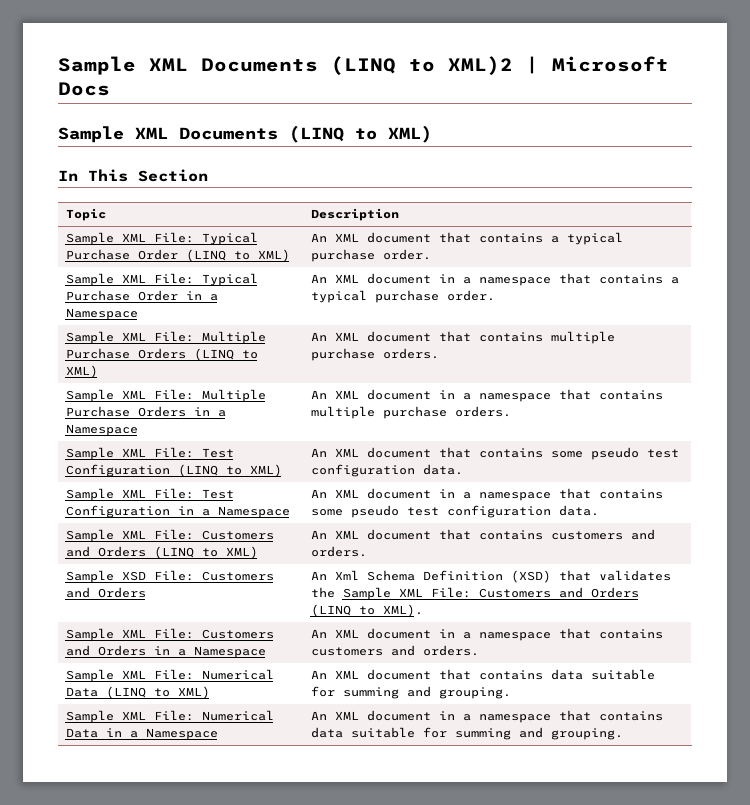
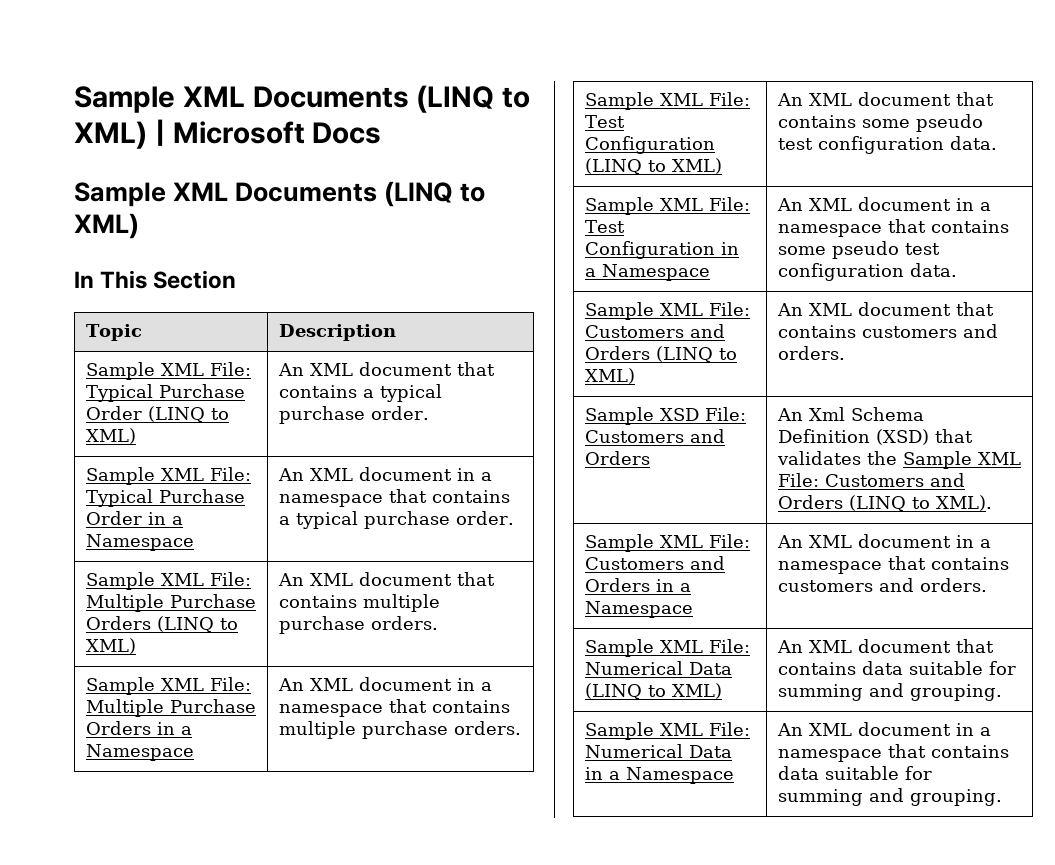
- Sample XML Documents (LINQ to XML)2 | Microsoft Docs
+ Sample XML Documents (LINQ to XML) | Microsoft Docs

